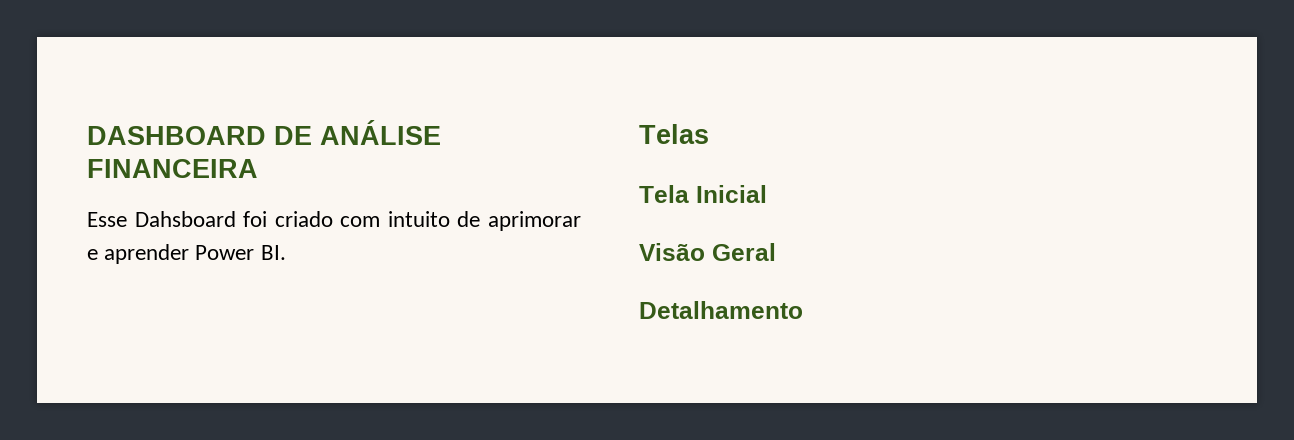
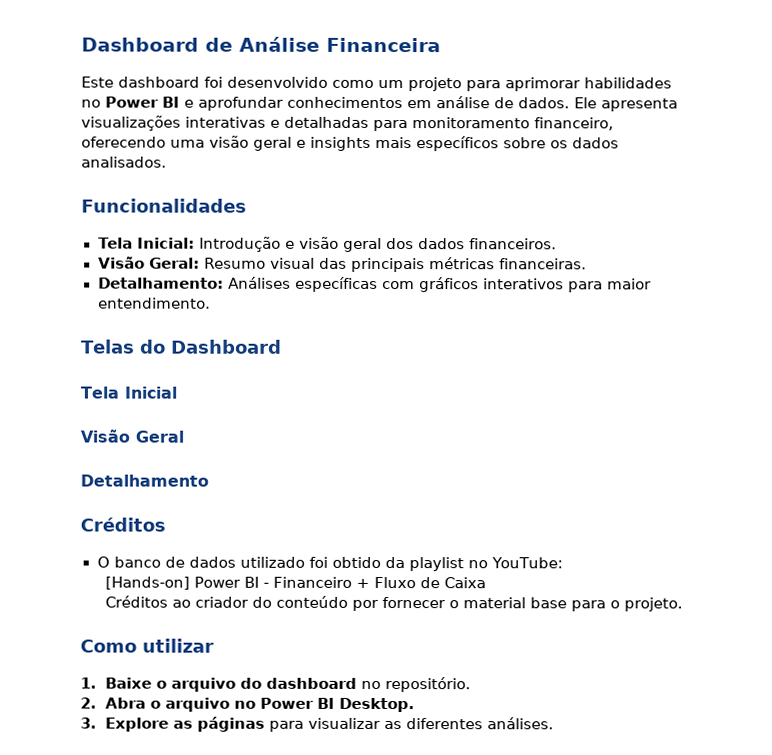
- DASHBOARD DE ANÁLISE FINANCEIRA
- Esse Dahsboard foi criado com intuito de aprimorar e aprender Power BI.
+ Dashboard de Análise Financeira
+ Este dashboard foi desenvolvido como um projeto para aprimorar habilidades no Power BI e aprofundar conhecimentos em análise de dados. Ele apresenta visualizações interativas e detalhadas para monitoramento financeiro, oferecendo uma visão geral e insights mais específicos sobre os dados analisados.
+ Funcionalidades
+ Tela Inicial: Introdução e visão geral dos dados financeiros.
+ Visão Geral: Resumo visual das principais métricas financeiras.
+ Detalhamento: Análises específicas com gráficos interativos para maior entendimento.
- Telas
+ Telas do Dashboard
  Detalhamento
+ Créditos
+ O banco de dados utilizado foi obtido da playlist no YouTube:
+ [Hands-on] Power BI - Financeiro + Fluxo de Caixa
+ Créditos ao criador do conteúdo por fornecer o material base para o projeto.
+ Como utilizar
+ 1. Baixe o arquivo do dashboard no repositório.
+ 2. Abra o arquivo no Power BI Desktop.
+ 3. Explore as páginas para visualizar as diferentes análises.

